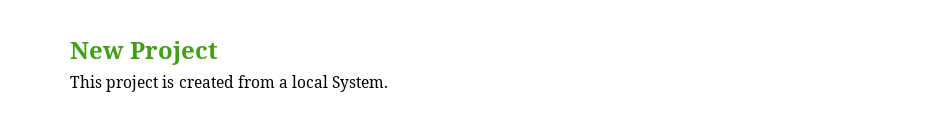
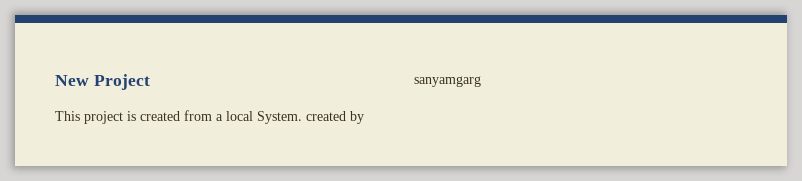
- This project is created from a local System.
+ This project is created from a local System. created by sanyamgarg

